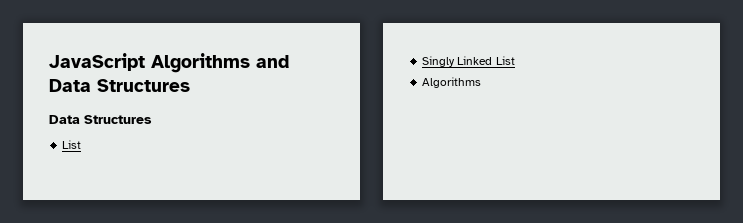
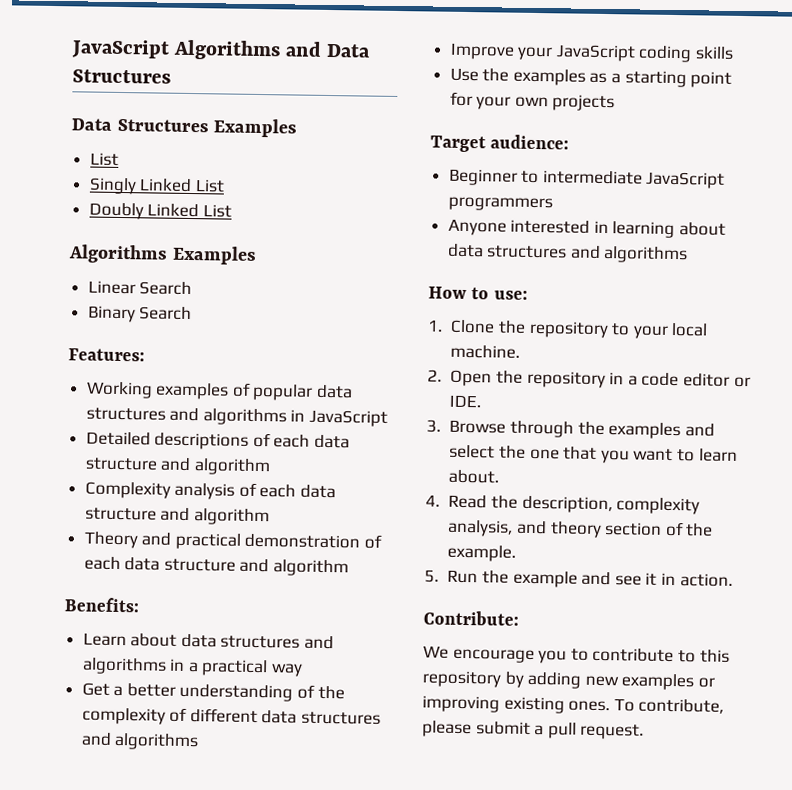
  JavaScript Algorithms and Data Structures
- Data Structures
+ Data Structures Examples
  Singly Linked List
- Algorithms
+ Doubly Linked List
+ Algorithms Examples
+ Linear Search
+ Binary Search
+ Features:
+ Working examples of popular data structures and algorithms in JavaScript
+ Detailed descriptions of each data structure and algorithm
+ Complexity analysis of each data structure and algorithm
+ Theory and practical demonstration of each data structure and algorithm
+ Benefits:
+ Learn about data structures and algorithms in a practical way
+ Get a better understanding of the complexity of different data structures and algorithms
+ Improve your JavaScript coding skills
+ Use the examples as a starting point for your own projects
+ Target audience:
+ Beginner to intermediate JavaScript programmers
+ Anyone interested in learning about data structures and algorithms
+ How to use:
+ 1. Clone the repository to your local machine.
+ 2. Open the repository in a code editor or IDE.
+ 3. Browse through the examples and select the one that you want to learn about.
+ 4. Read the description, complexity analysis, and theory section of the example.
+ 5. Run the example and see it in action.
+ Contribute:
+ We encourage you to contribute to this repository by adding new examples or improving existing ones. To contribute, please submit a pull request.

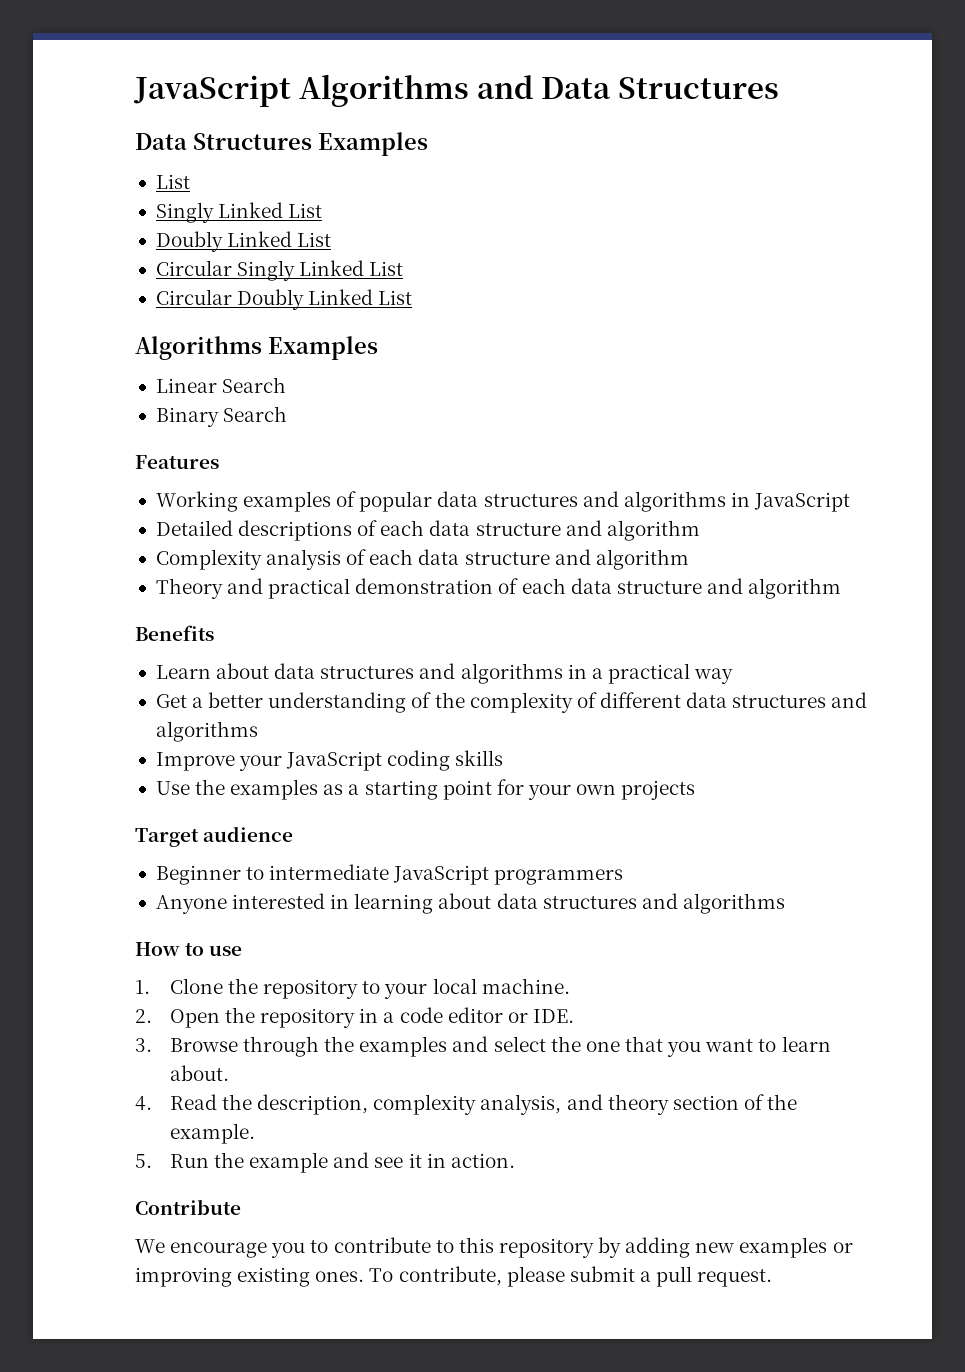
+ Circular Singly Linked List
+ Circular Doubly Linked List
- Features:
+ Features
- Benefits:
+ Benefits
- Target audience:
+ Target audience
- How to use:
+ How to use
- Contribute:
+ Contribute

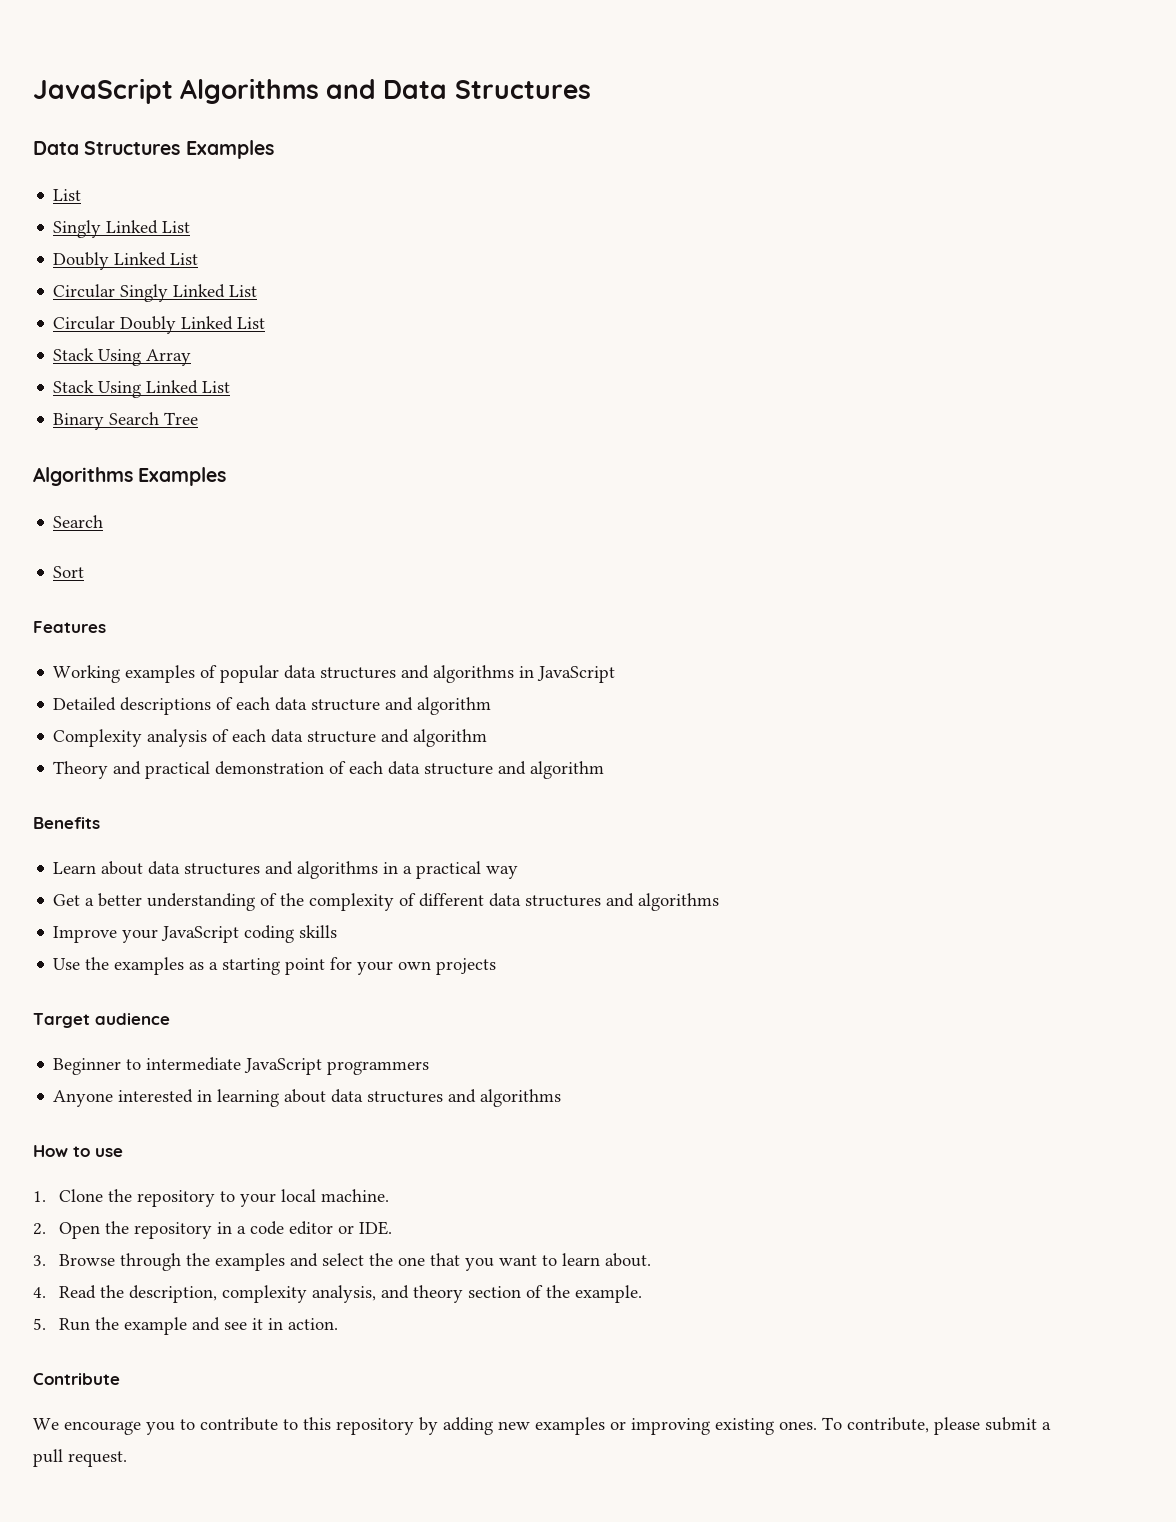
+ Stack Using Array
+ Stack Using Linked List
+ Binary Search Tree
  Algorithms Examples
- Linear Search
- Binary Search
+ Search
+ Sort

